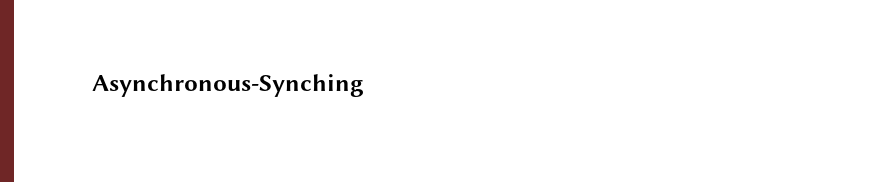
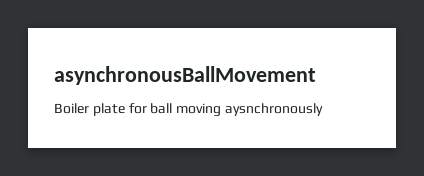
- Asynchronous-Synching
+ asynchronousBallMovement
+ Boiler plate for ball moving aysnchronously

